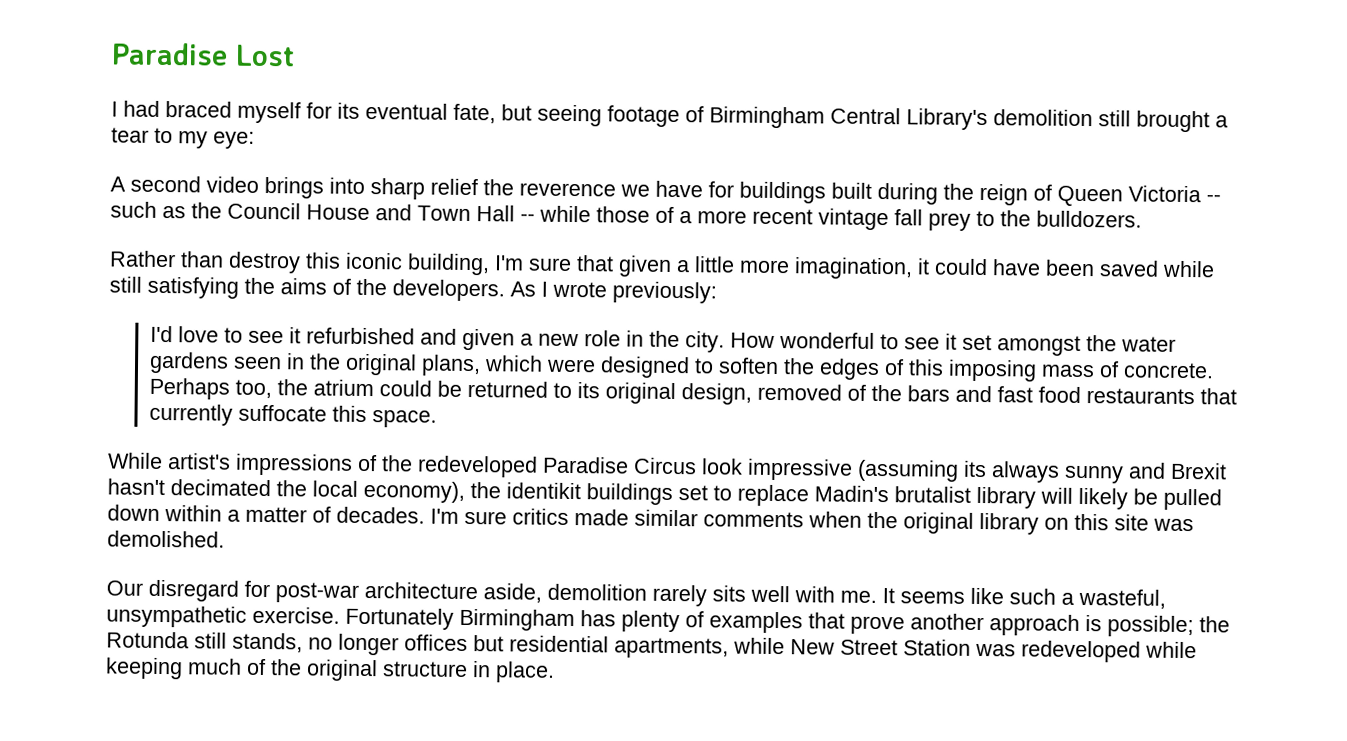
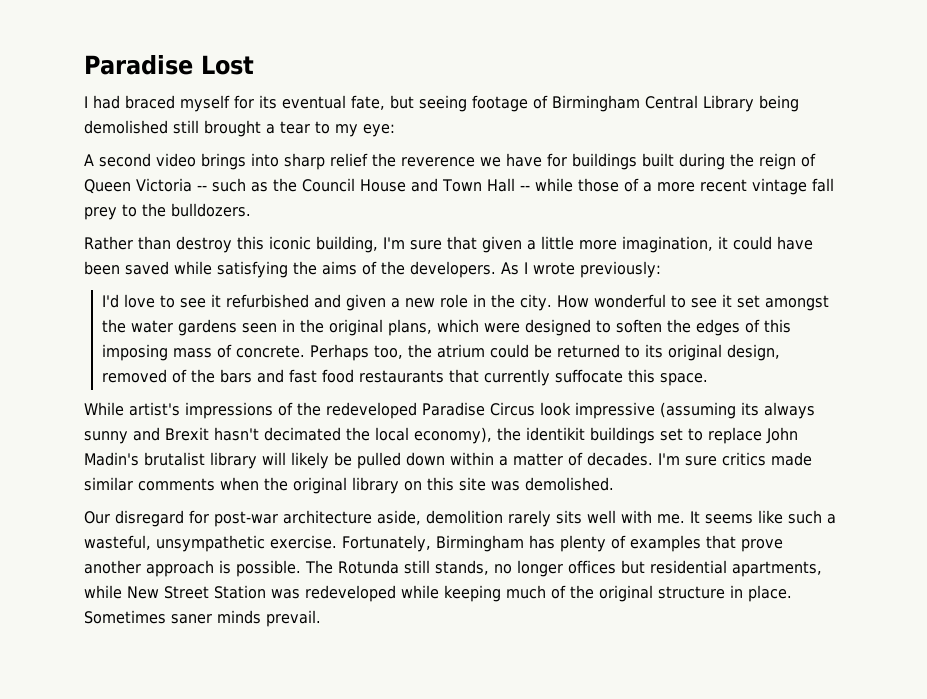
- I had braced myself for its eventual fate, but seeing footage of Birmingham Central Library's demolition still brought a tear to my eye:
+ I had braced myself for its eventual fate, but seeing footage of Birmingham Central Library being demolished still brought a tear to my eye:
- Rather than destroy this iconic building, I'm sure that given a little more imagination, it could have been saved while still satisfying the aims of the developers.
+ Rather than destroy this iconic building, I'm sure that given a little more imagination, it could have been saved while satisfying the aims of the developers.
- While artist's impressions of the redeveloped Paradise Circus look impressive (assuming its always sunny and Brexit hasn't decimated the local economy), the identikit buildings set to replace Madin's brutalist library will likely be pulled down within a matter of decades.
+ While artist's impressions of the redeveloped Paradise Circus look impressive (assuming its always sunny and Brexit hasn't decimated the local economy), the identikit buildings set to replace John Madin's brutalist library will likely be pulled down within a matter of decades.
- Fortunately Birmingham has plenty of examples that prove another approach is possible; the Rotunda still stands, no longer offices but residential apartments, while New Street Station was redeveloped while keeping much of the original structure in place.
+ Fortunately, Birmingham has plenty of examples that prove another approach is possible. The Rotunda still stands, no longer offices but residential apartments, while New Street Station was redeveloped while keeping much of the original structure in place.
+ Sometimes saner minds prevail.

